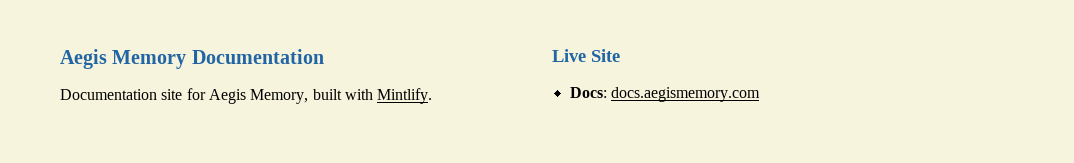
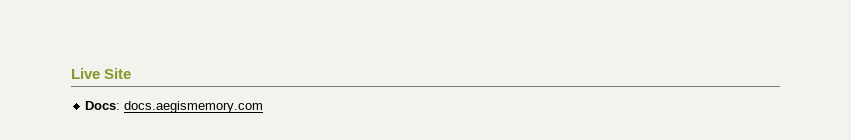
- Aegis Memory Documentation
- Documentation site for Aegis Memory, built with Mintlify.

